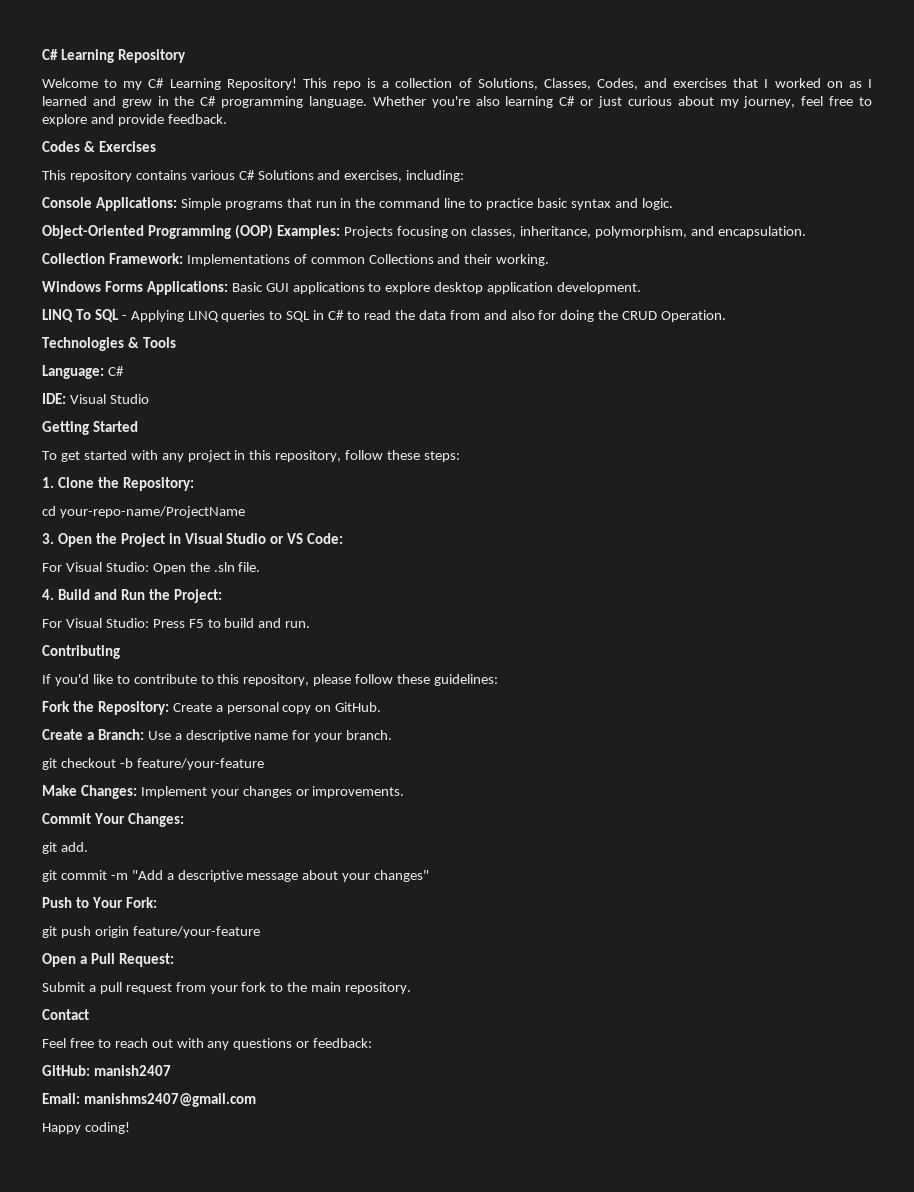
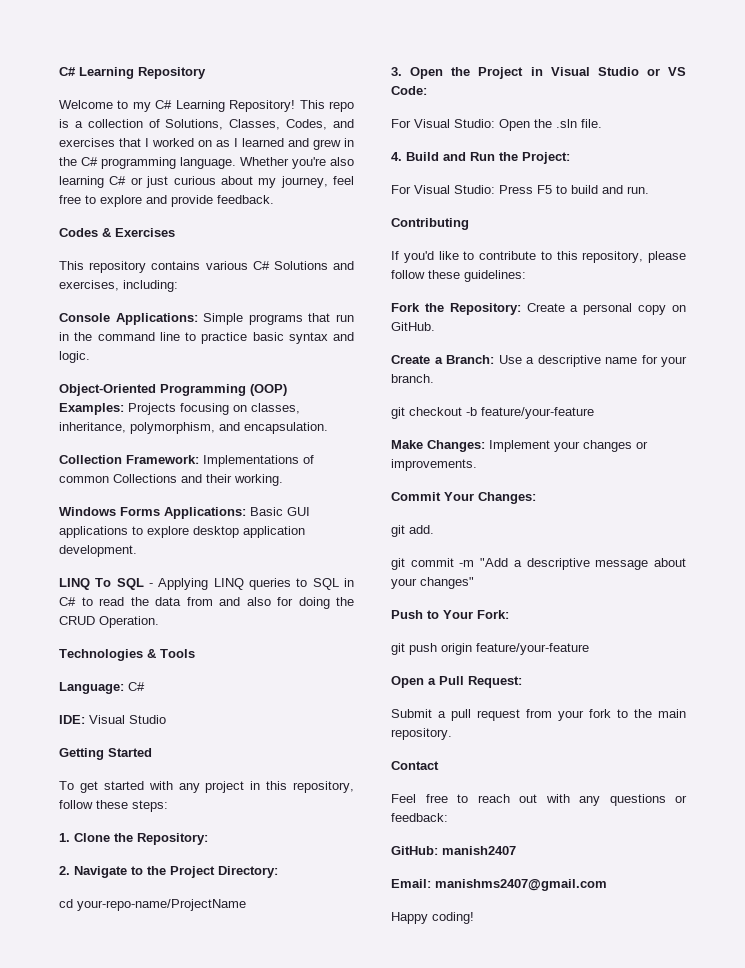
+ 2. Navigate to the Project Directory:

